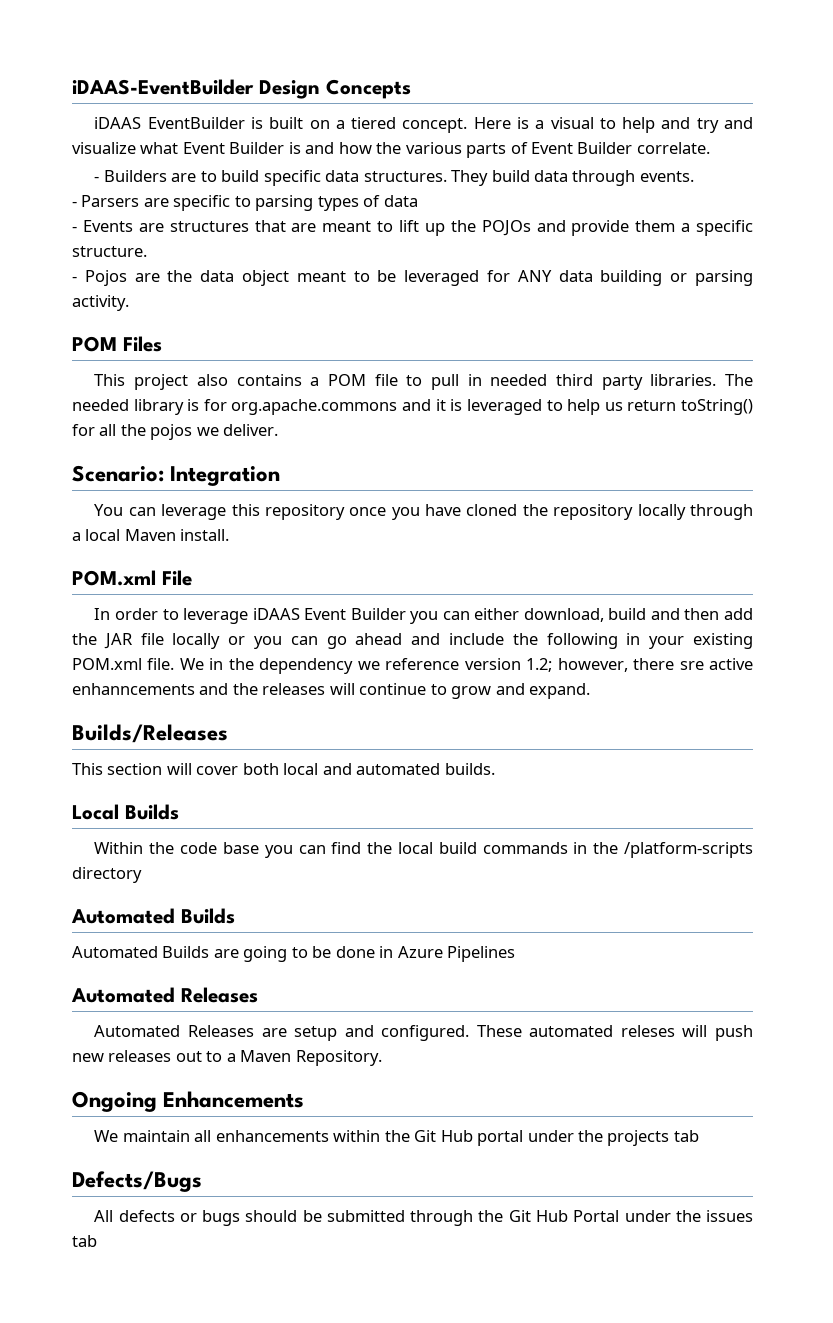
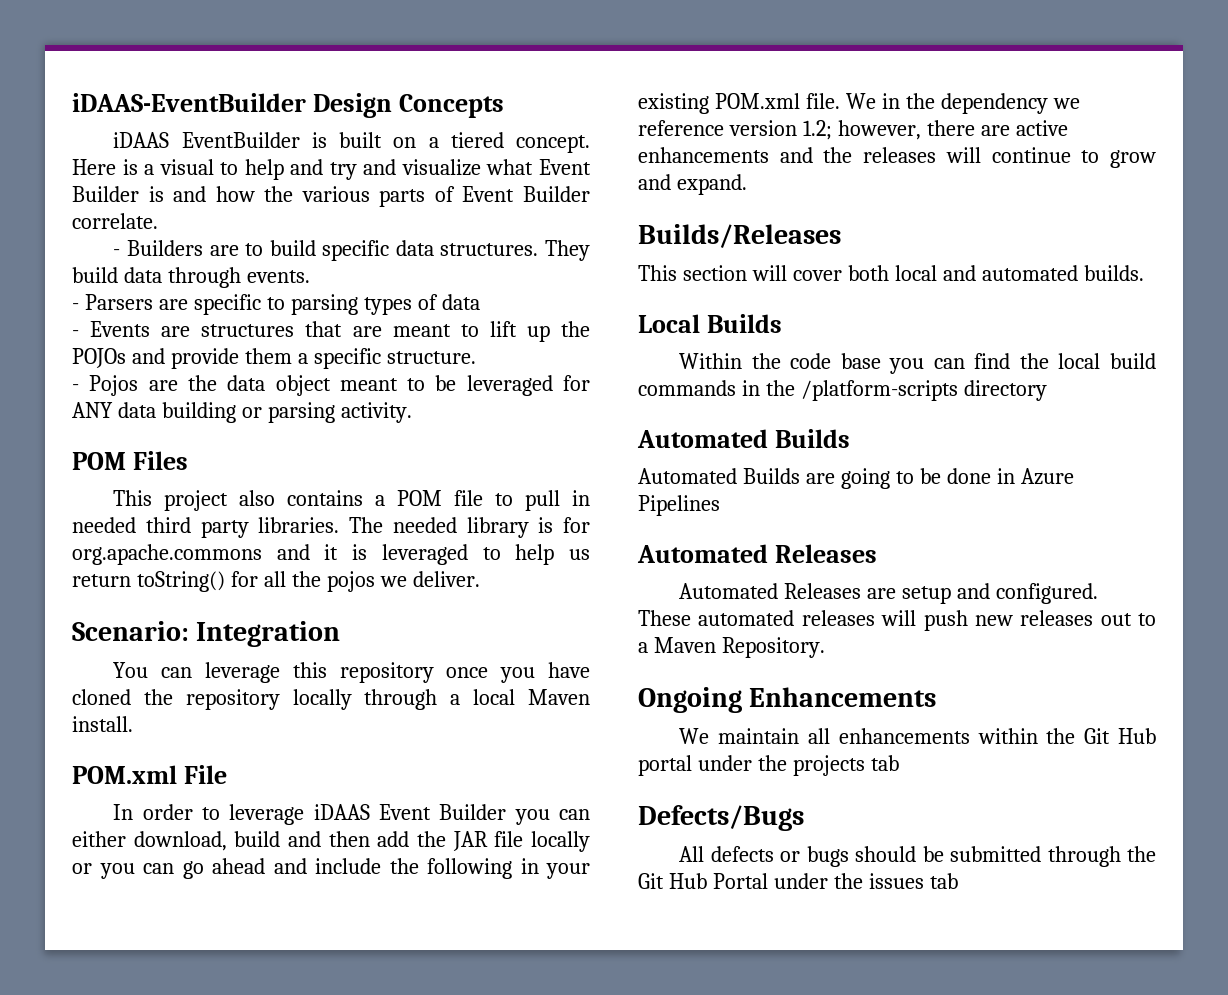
- We in the dependency we reference version 1.2; however, there sre active enhanncements and the releases will continue to grow and expand.
+ We in the dependency we reference version 1.2; however, there are active enhancements and the releases will continue to grow and expand.
- These automated releses will push new releases out to a Maven Repository.
+ These automated releases will push new releases out to a Maven Repository.

